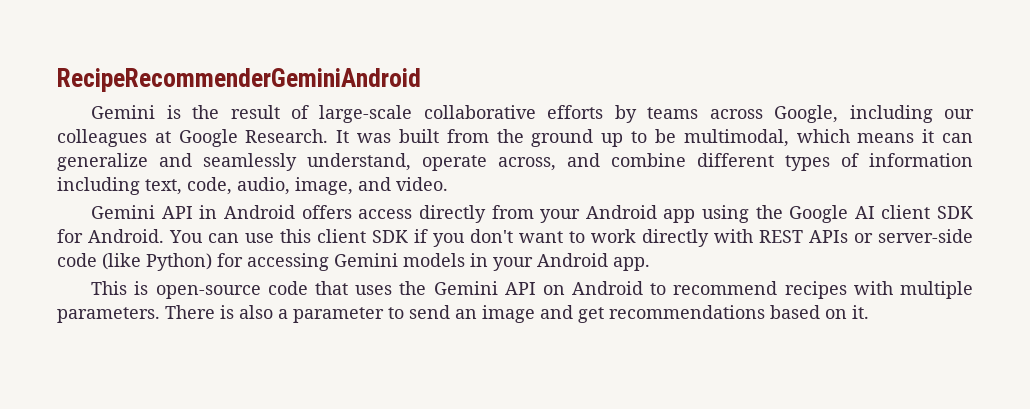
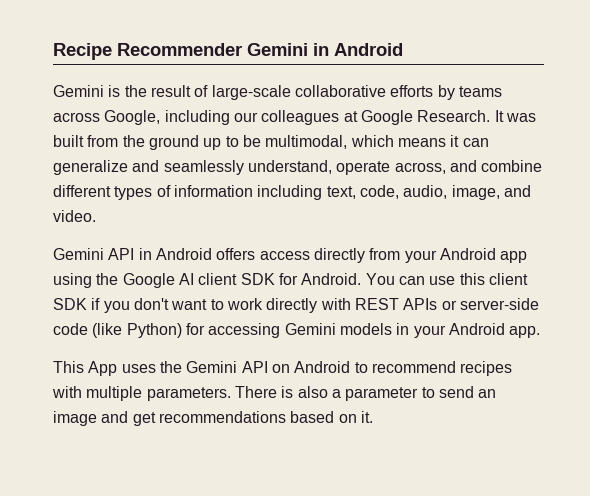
- RecipeRecommenderGeminiAndroid
+ Recipe Recommender Gemini in Android
- This is open-source code that uses the Gemini API on Android to recommend recipes with multiple parameters.
+ This App uses the Gemini API on Android to recommend recipes with multiple parameters.

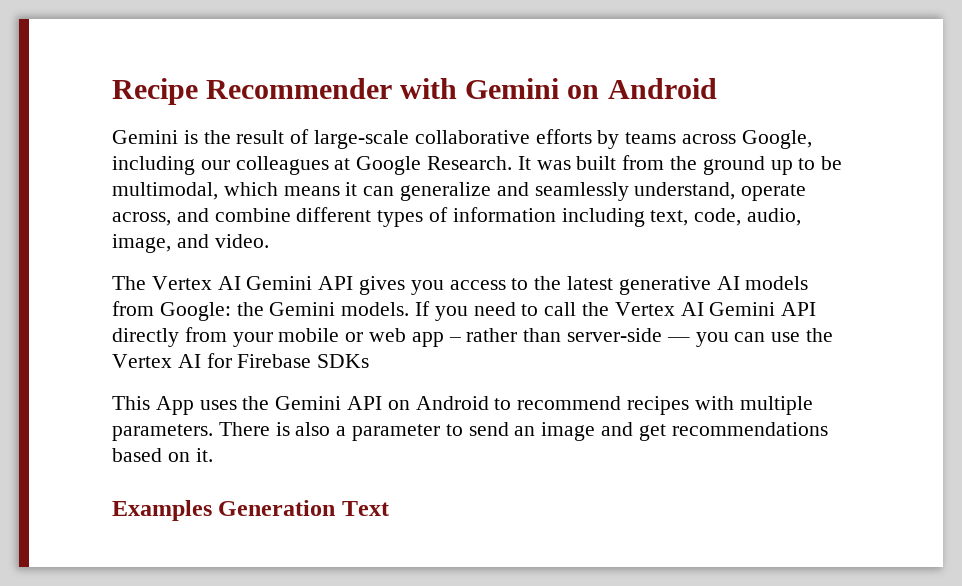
- Recipe Recommender Gemini in Android
+ Recipe Recommender with Gemini on Android
- Gemini API in Android offers access directly from your Android app using the Google AI client SDK for Android. You can use this client SDK if you don't want to work directly with REST APIs or server-side code (like Python) for accessing Gemini models in your Android app.
+ The Vertex AI Gemini API gives you access to the latest generative AI models from Google: the Gemini models. If you need to call the Vertex AI Gemini API directly from your mobile or web app – rather than server-side — you can use the Vertex AI for Firebase SDKs
+ Examples Generation Text

